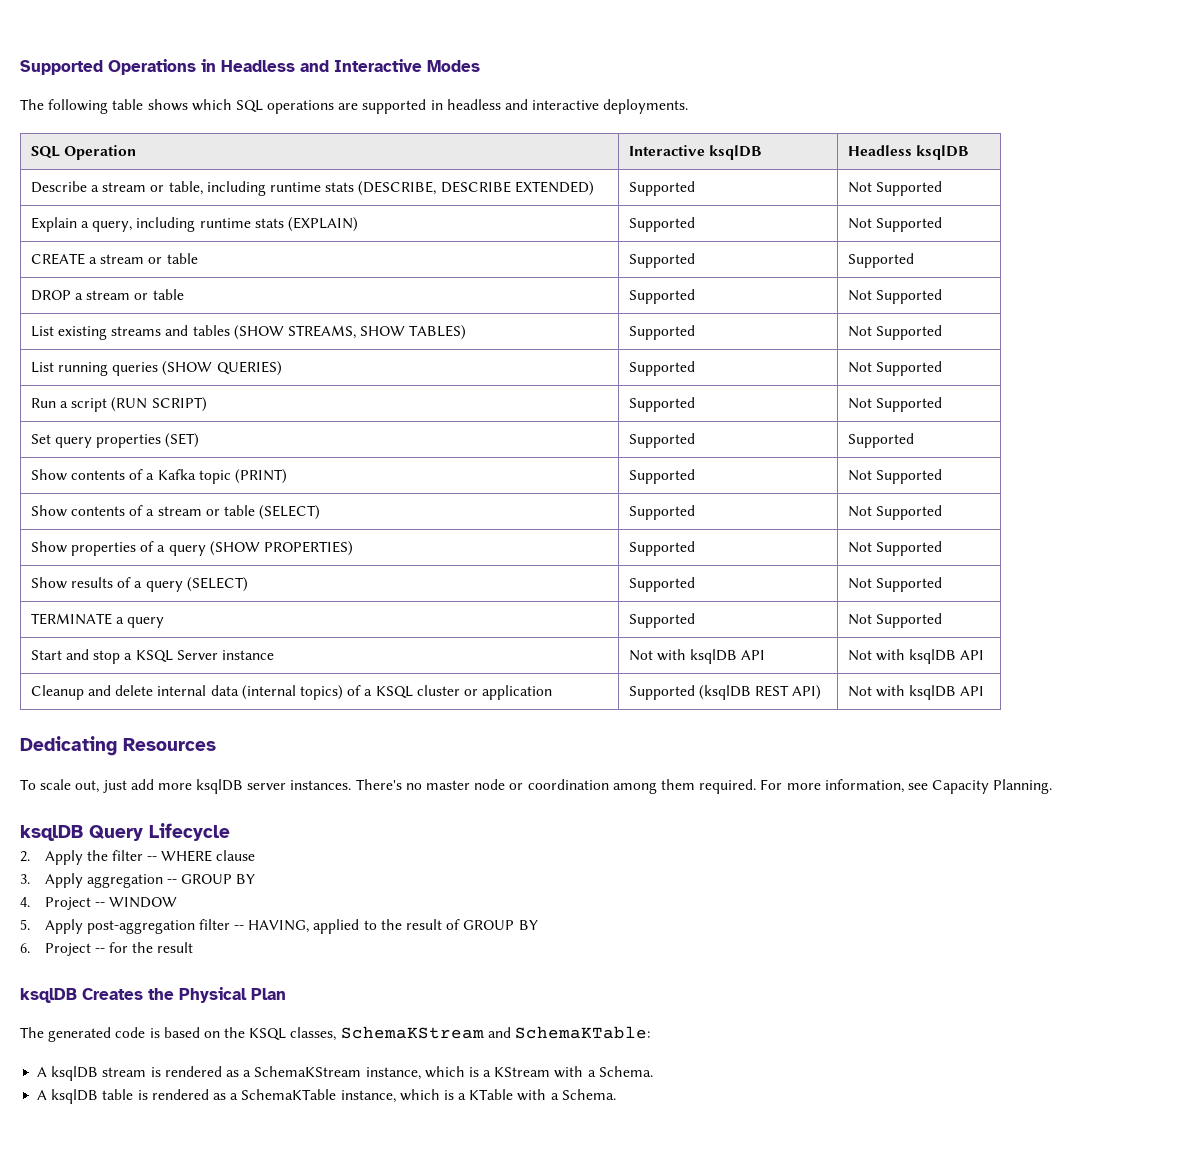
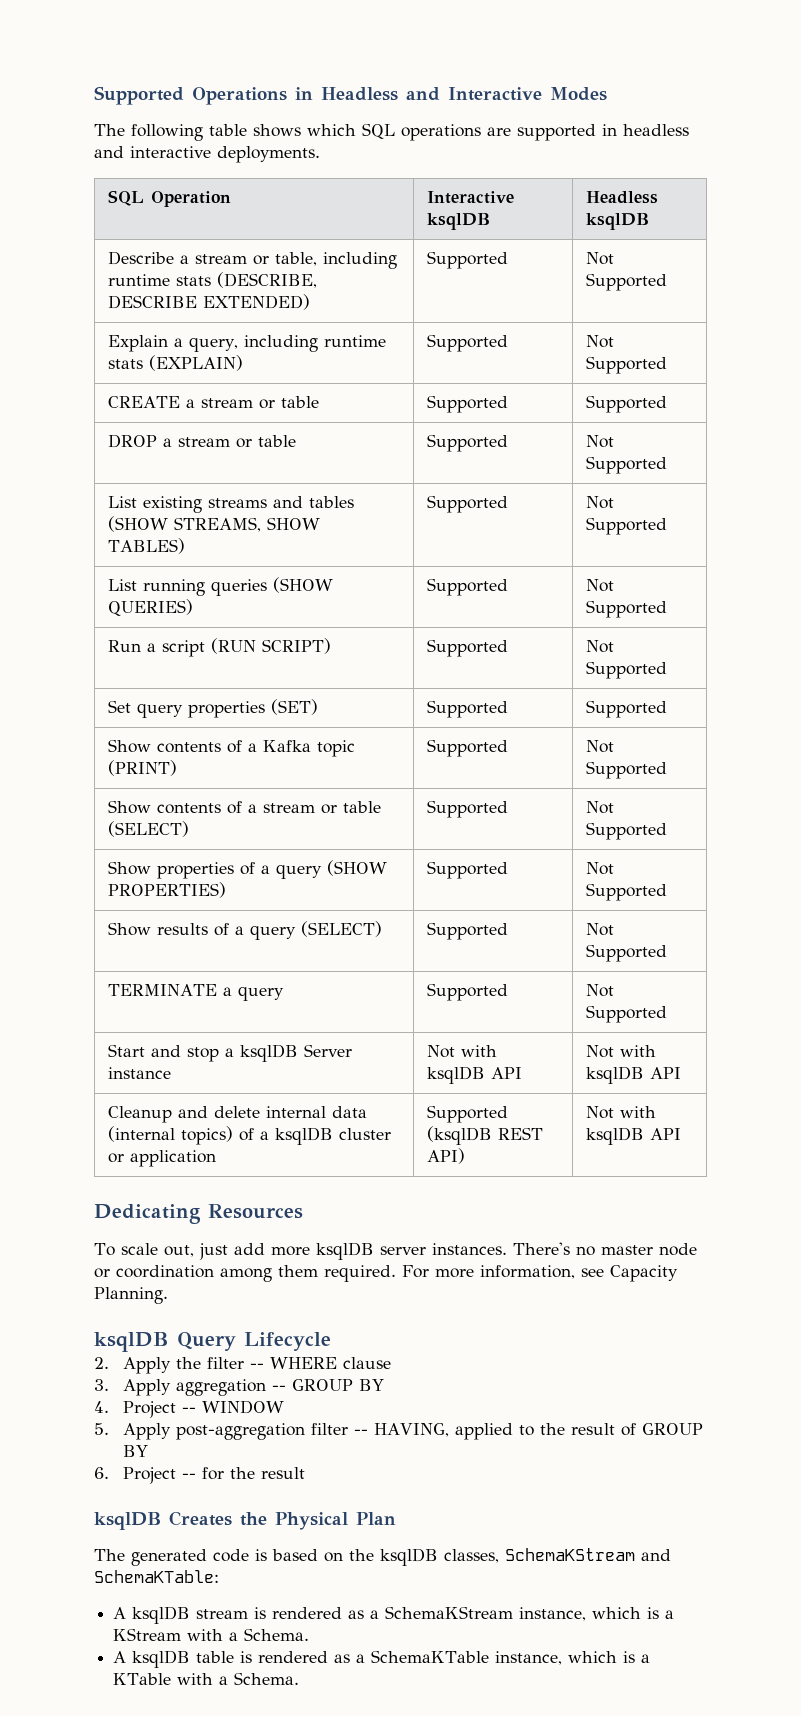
- Start and stop a KSQL Server instance | Not with ksqlDB API | Not with ksqlDB API
+ Start and stop a ksqlDB Server instance | Not with ksqlDB API | Not with ksqlDB API
- Cleanup and delete internal data (internal topics) of a KSQL cluster or application | Supported (ksqlDB REST API) | Not with ksqlDB API
+ Cleanup and delete internal data (internal topics) of a ksqlDB cluster or application | Supported (ksqlDB REST API) | Not with ksqlDB API
- The generated code is based on the KSQL classes, SchemaKStream and SchemaKTable:
+ The generated code is based on the ksqlDB classes, SchemaKStream and SchemaKTable:

